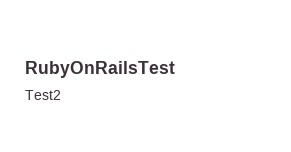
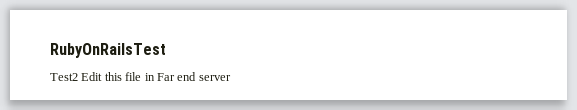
- Test2
+ Test2 Edit this file in Far end server

